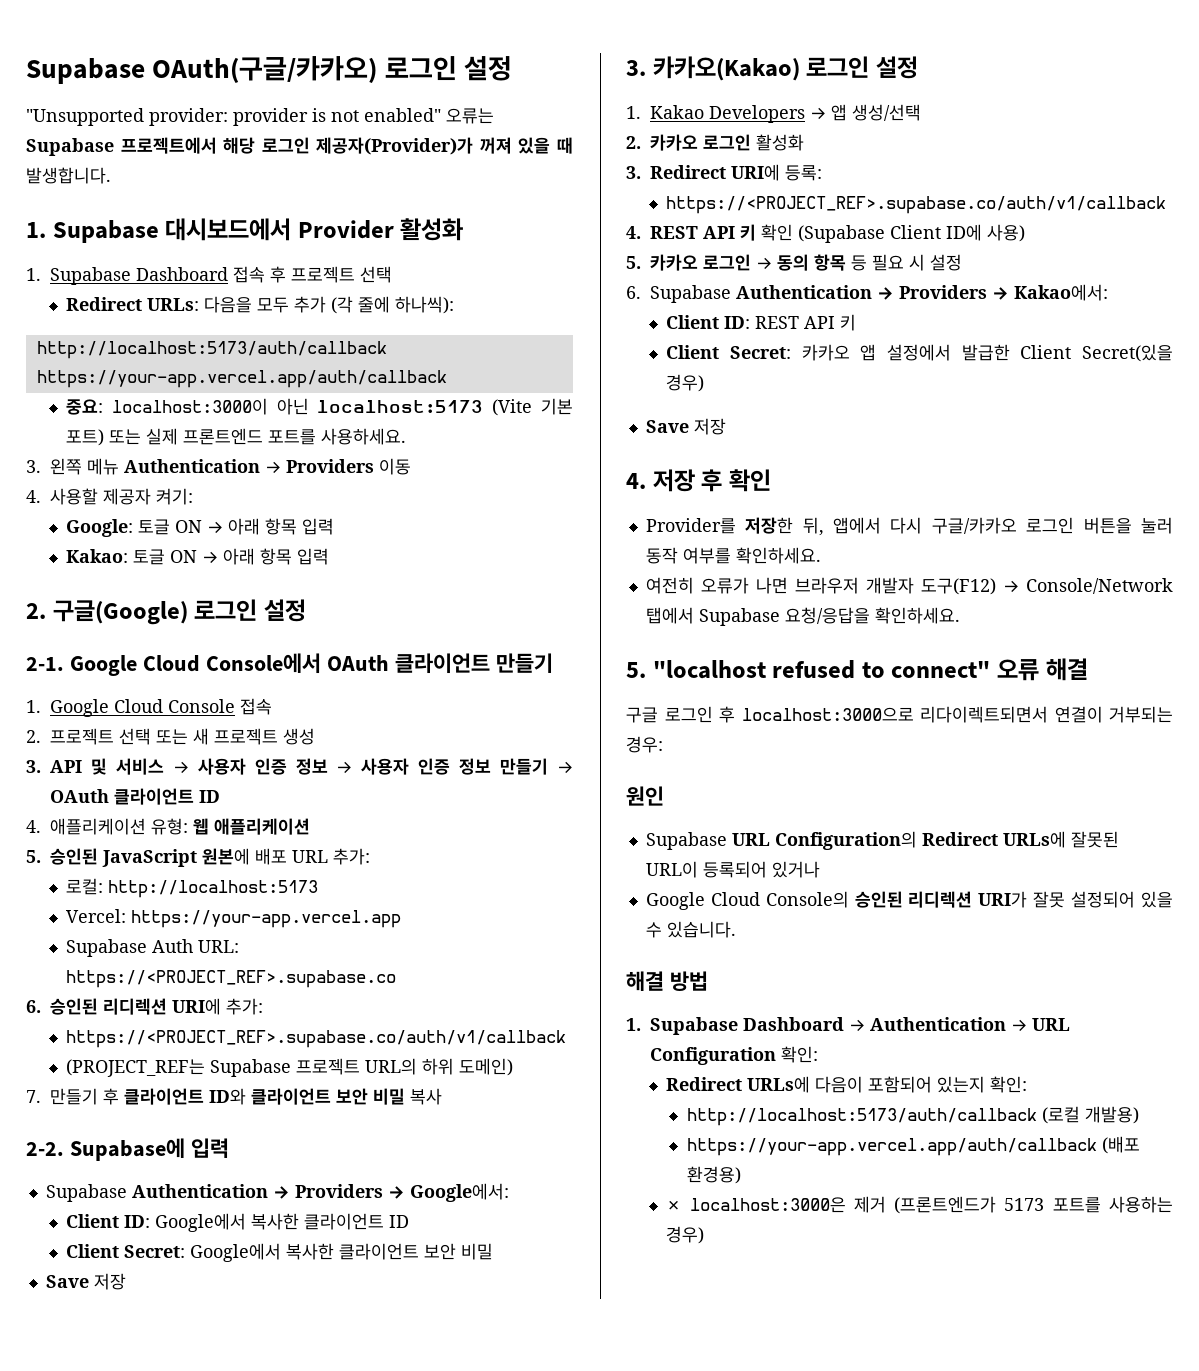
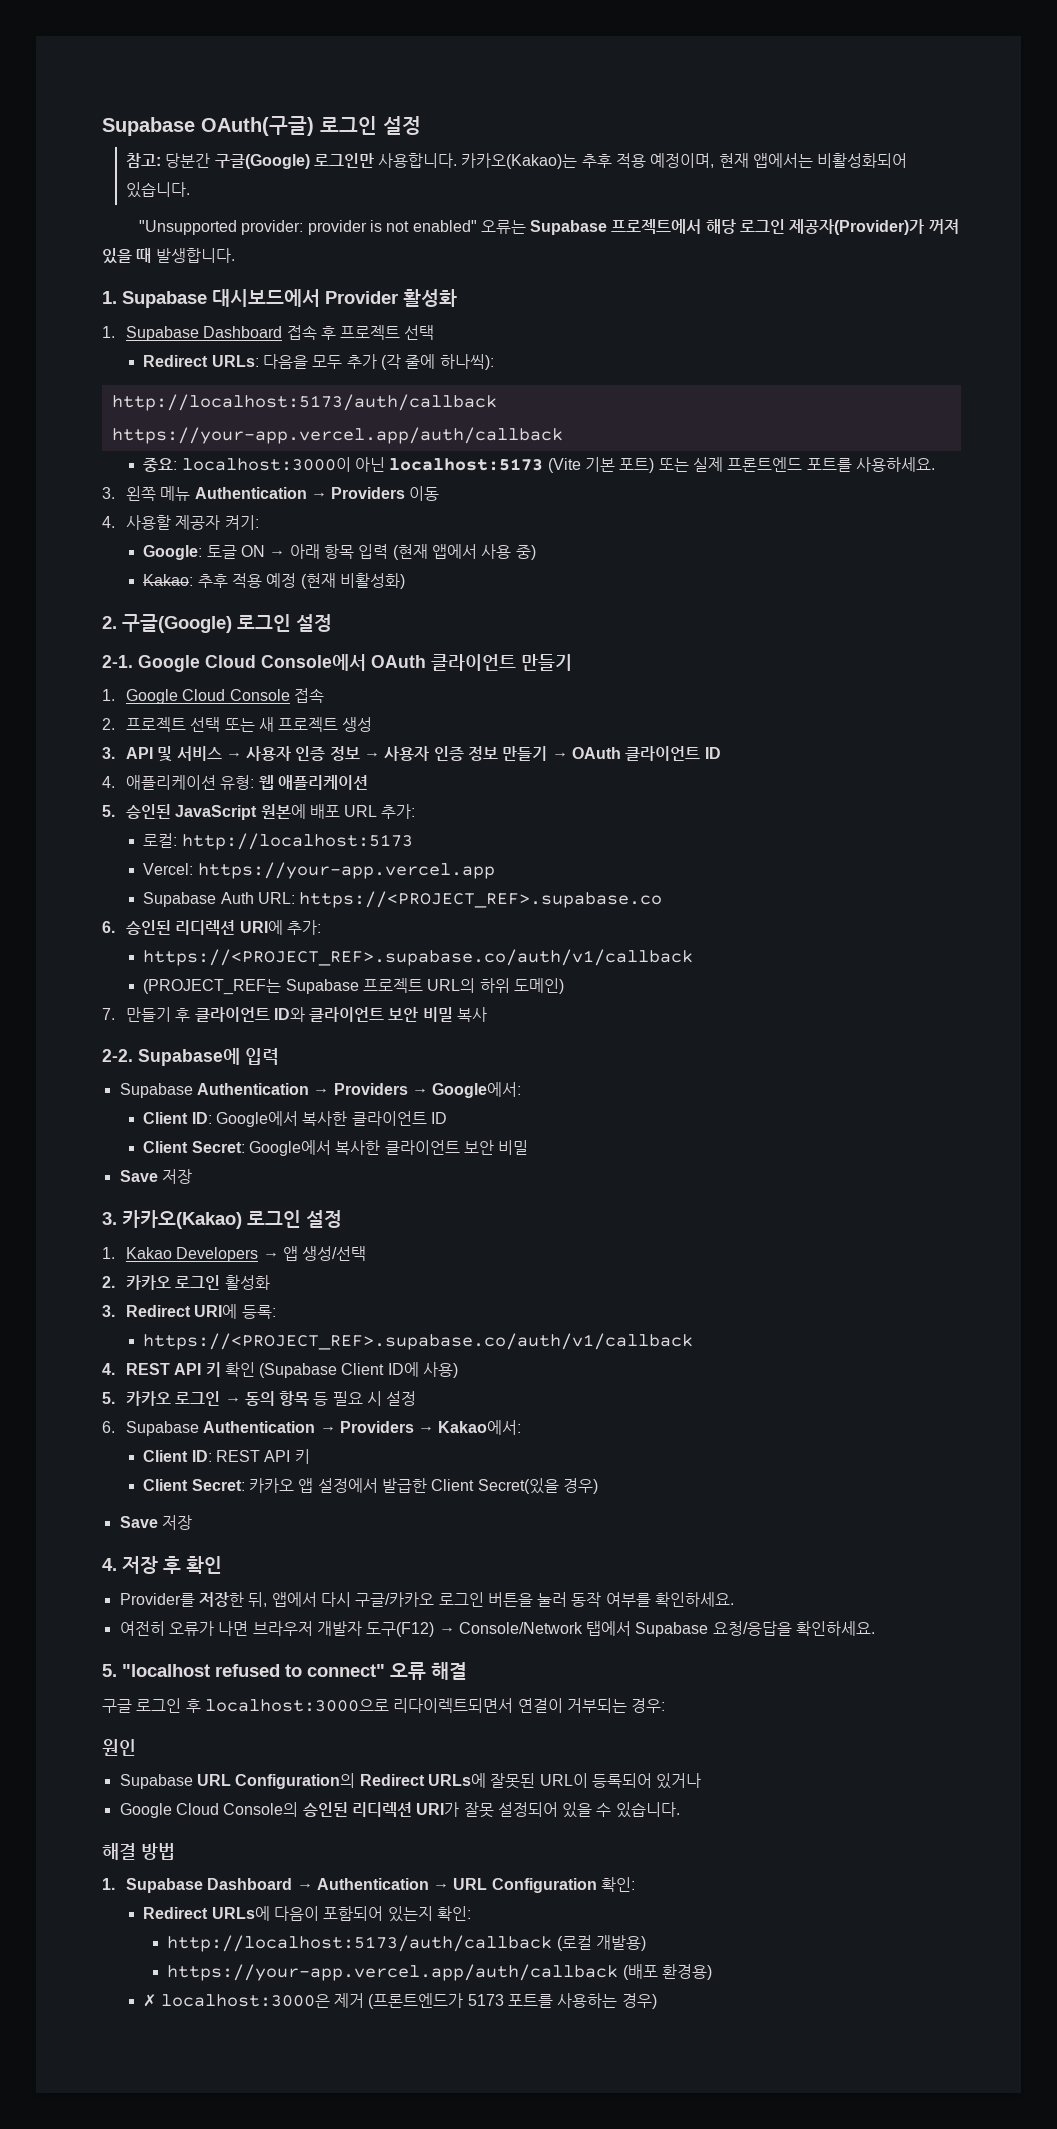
- Supabase OAuth(구글/카카오) 로그인 설정
+ Supabase OAuth(구글) 로그인 설정
+ 참고: 당분간 구글(Google) 로그인만 사용합니다. 카카오(Kakao)는 추후 적용 예정이며, 현재 앱에서는 비활성화되어 있습니다.
- Google: 토글 ON → 아래 항목 입력
- Kakao: 토글 ON → 아래 항목 입력
+ Google: 토글 ON → 아래 항목 입력 (현재 앱에서 사용 중)
+ Kakao: 추후 적용 예정 (현재 비활성화)

